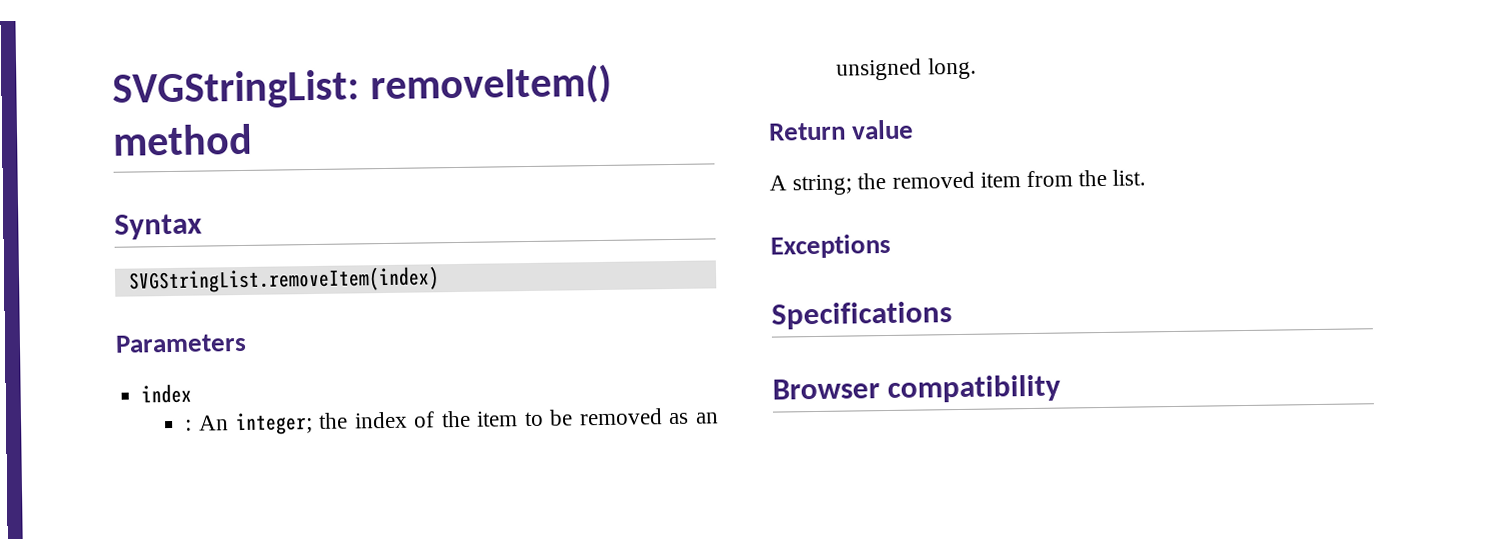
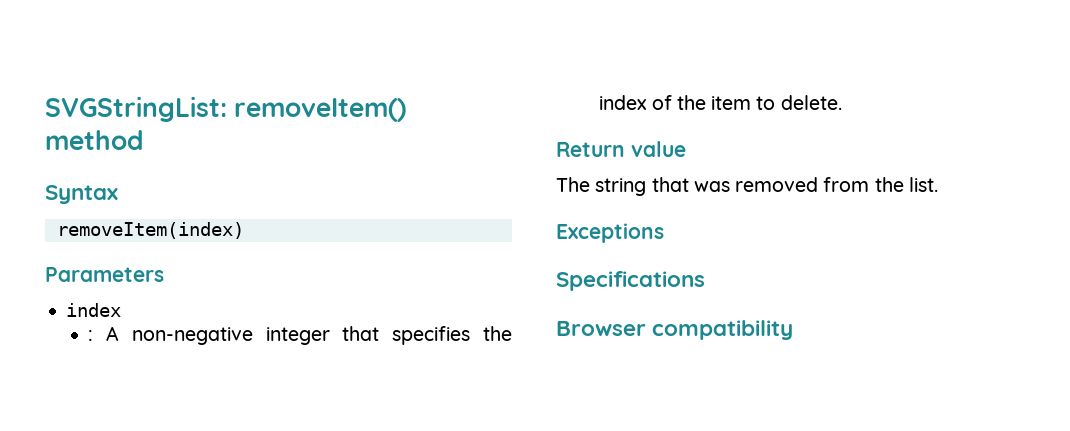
- SVGStringList.removeItem(index)
+ removeItem(index)
- : An integer; the index of the item to be removed as an unsigned long.
+ : A non-negative integer that specifies the index of the item to delete.
  Return value
- A string; the removed item from the list.
+ The string that was removed from the list.

